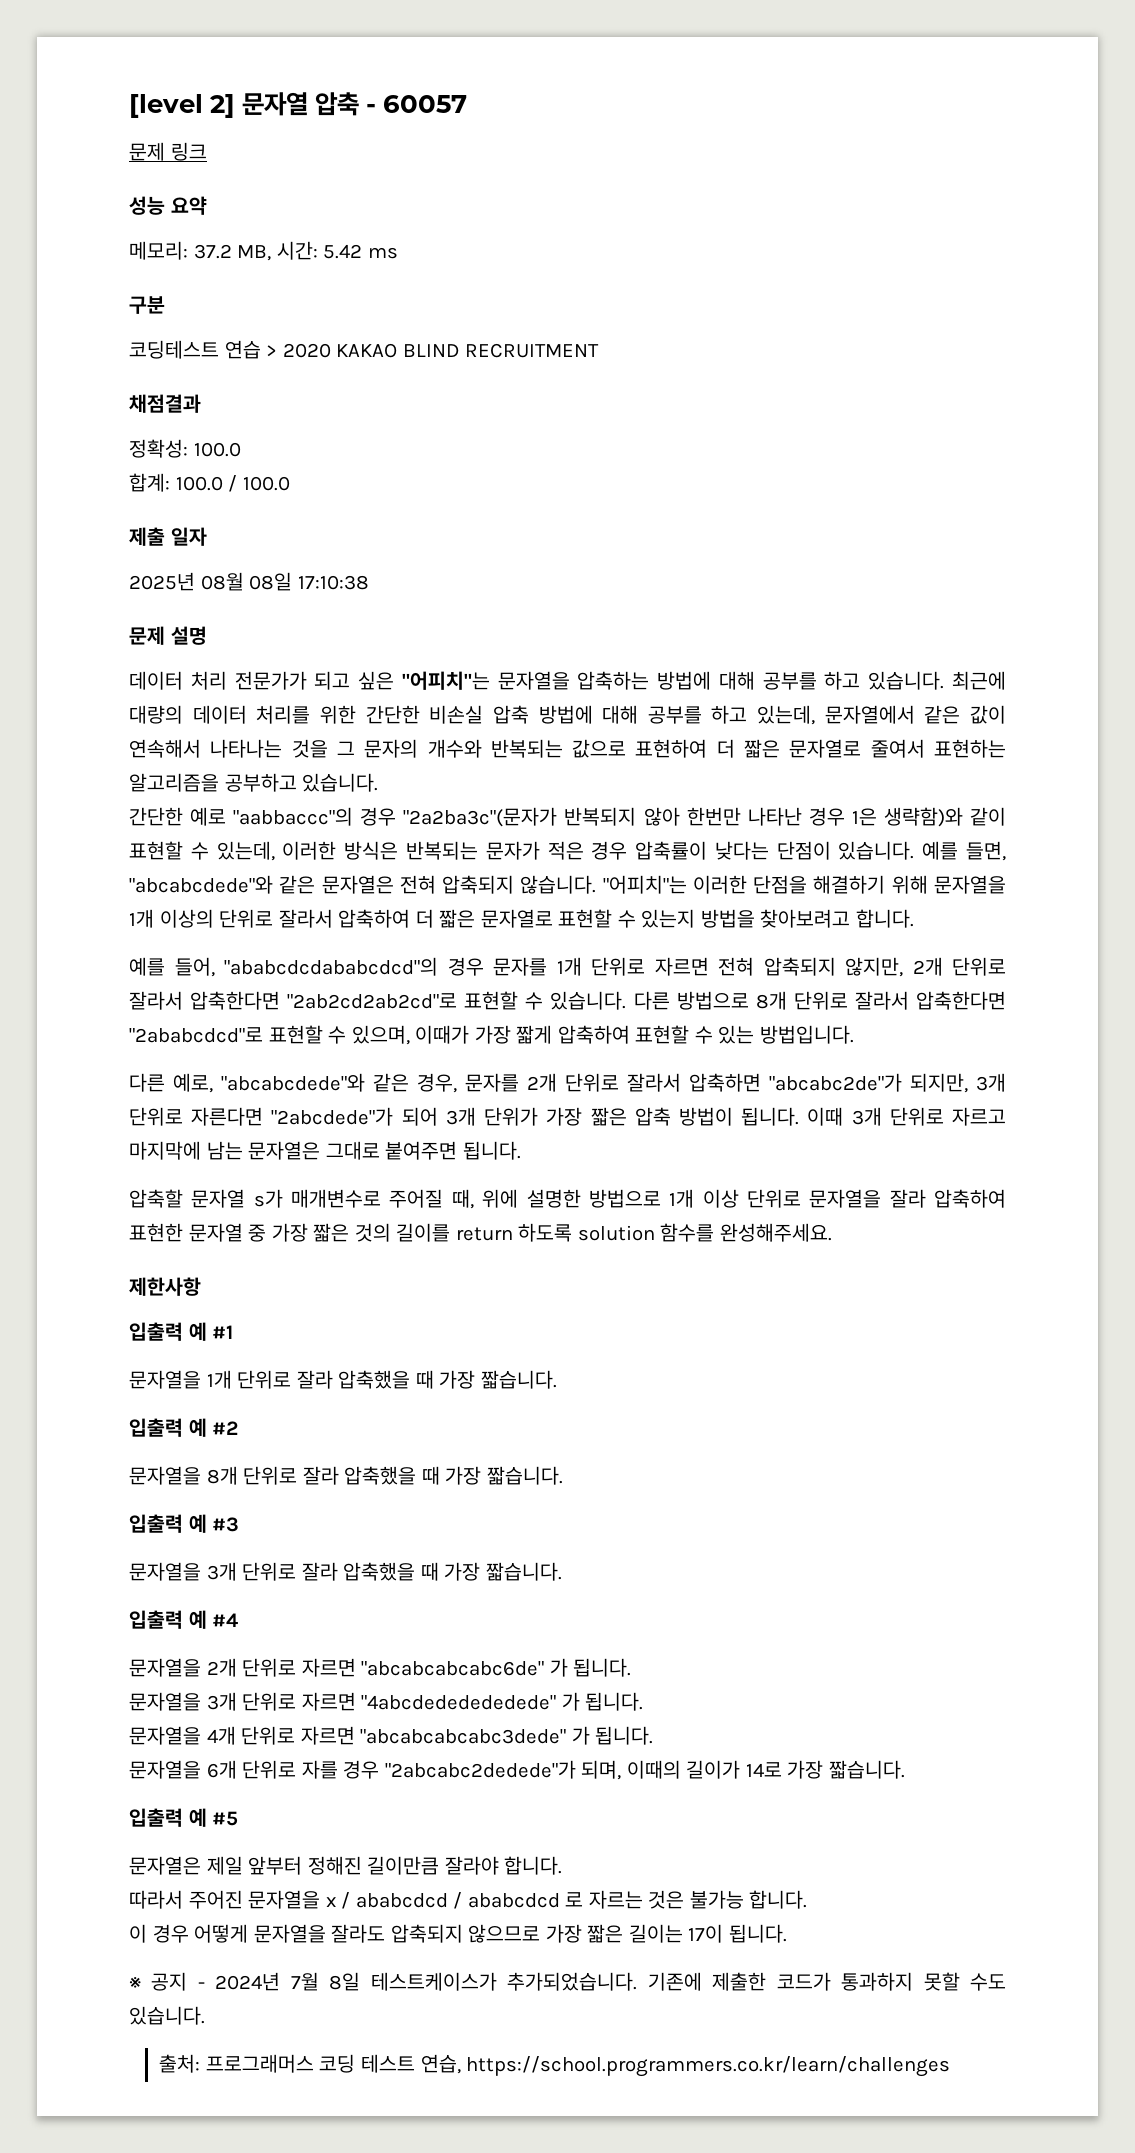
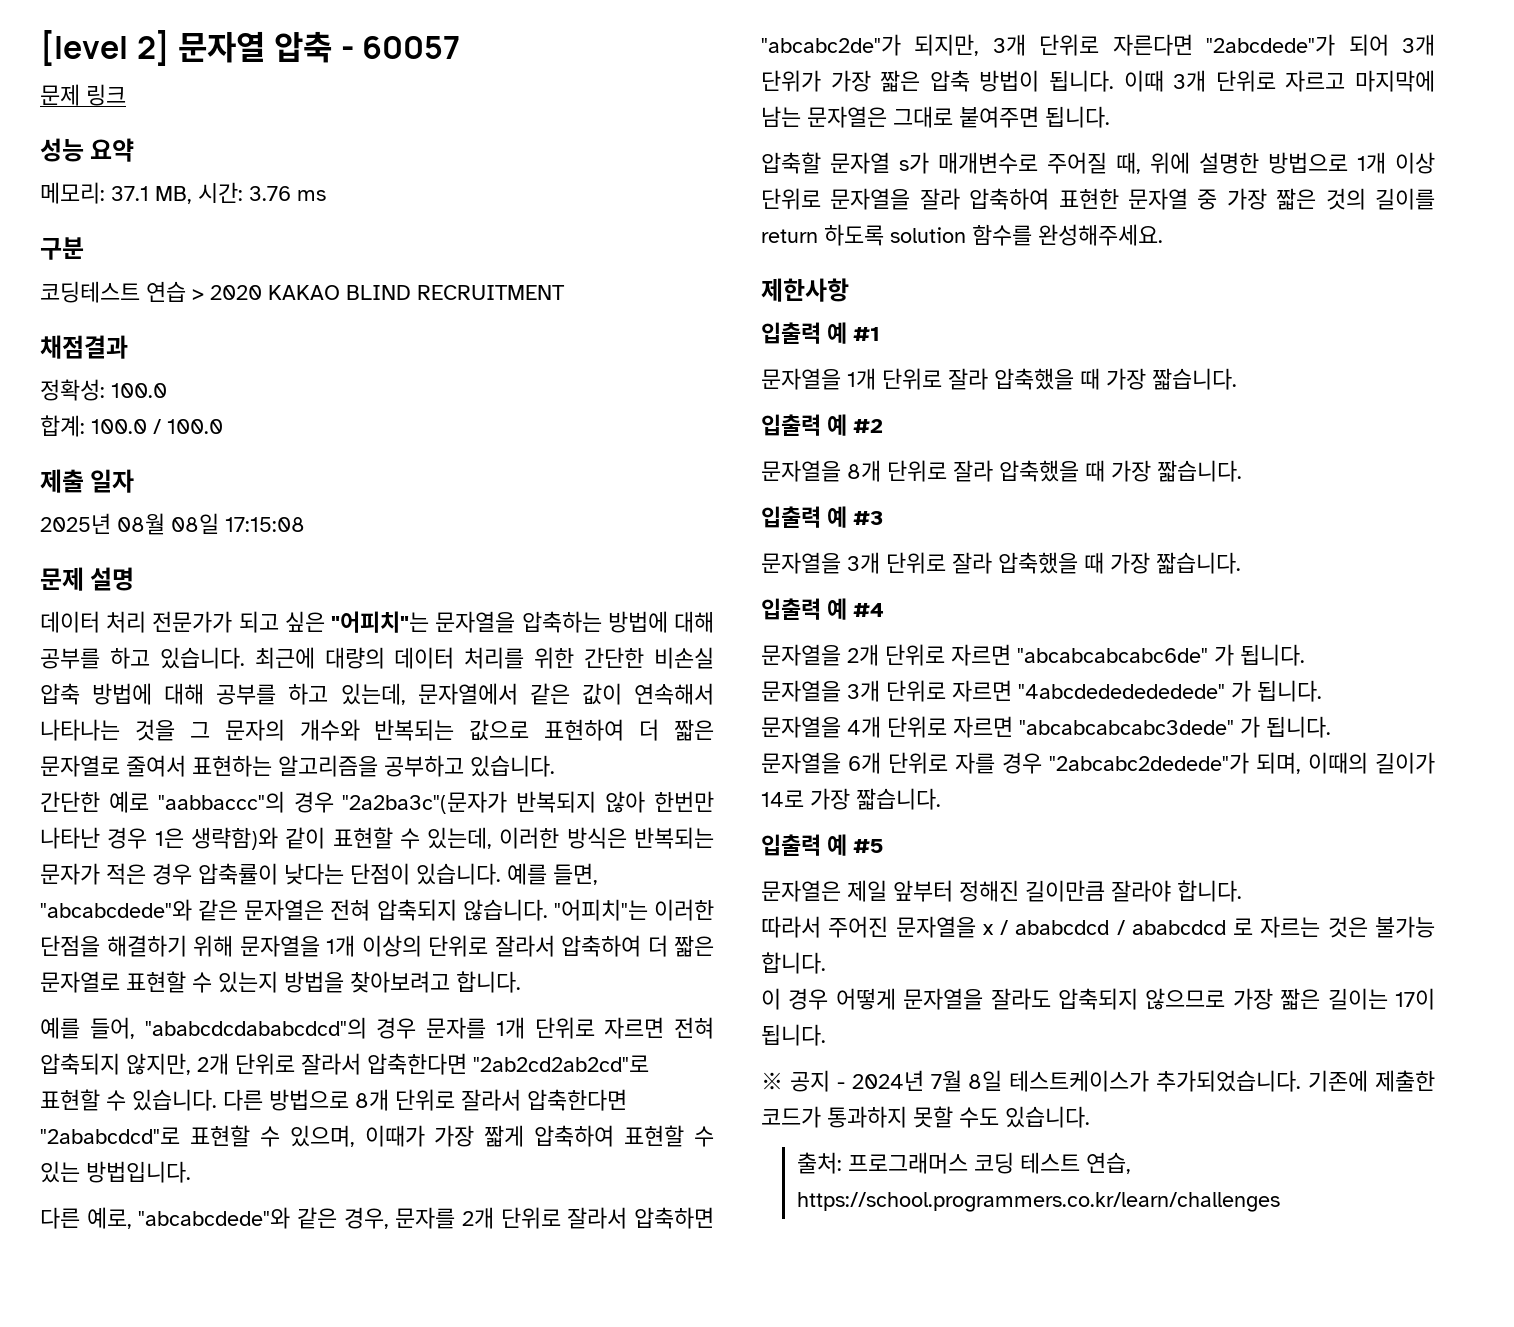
- 메모리: 37.2 MB, 시간: 5.42 ms
+ 메모리: 37.1 MB, 시간: 3.76 ms
- 2025년 08월 08일 17:10:38
+ 2025년 08월 08일 17:15:08

